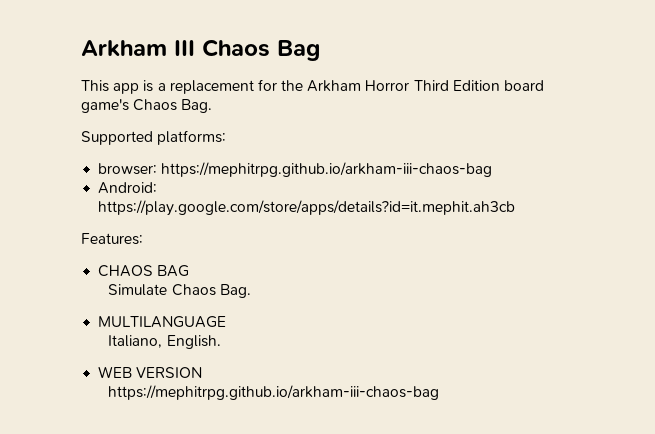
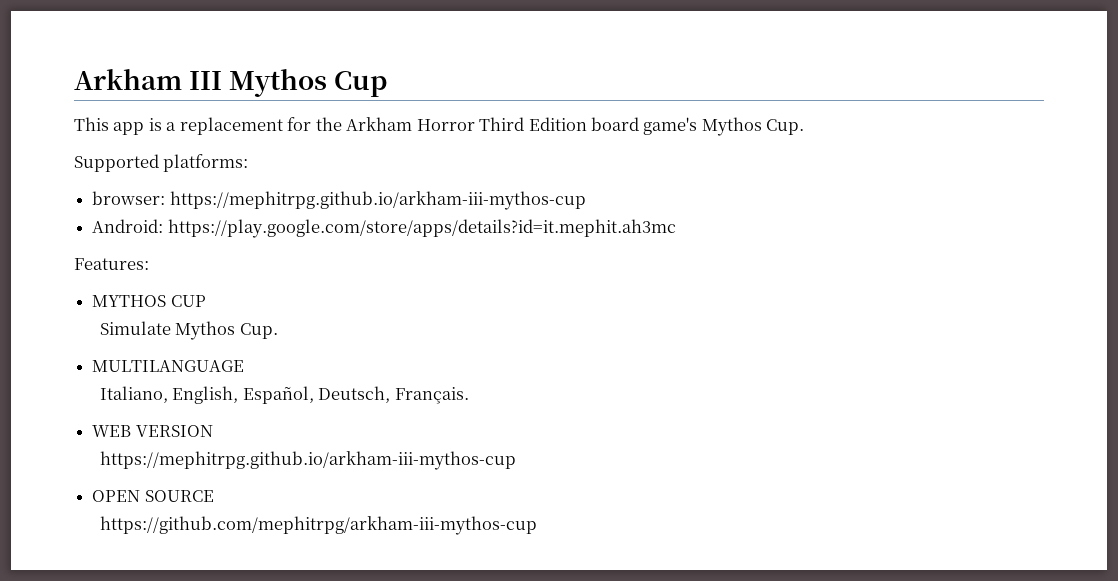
- Arkham III Chaos Bag
+ Arkham III Mythos Cup
- This app is a replacement for the Arkham Horror Third Edition board game's Chaos Bag.
+ This app is a replacement for the Arkham Horror Third Edition board game's Mythos Cup.
- browser: https://mephitrpg.github.io/arkham-iii-chaos-bag
+ browser: https://mephitrpg.github.io/arkham-iii-mythos-cup
- Android: https://play.google.com/store/apps/details?id=it.mephit.ah3cb
+ Android: https://play.google.com/store/apps/details?id=it.mephit.ah3mc
- CHAOS BAG
+ MYTHOS CUP
- Simulate Chaos Bag.
+ Simulate Mythos Cup.
- Italiano, English.
+ Italiano, English, Español, Deutsch, Français.
  WEB VERSION
- https://mephitrpg.github.io/arkham-iii-chaos-bag
+ https://mephitrpg.github.io/arkham-iii-mythos-cup
+ OPEN SOURCE
+ https://github.com/mephitrpg/arkham-iii-mythos-cup

